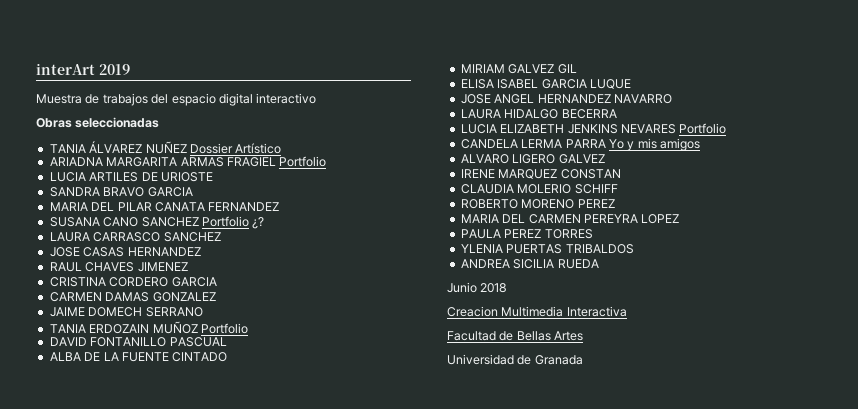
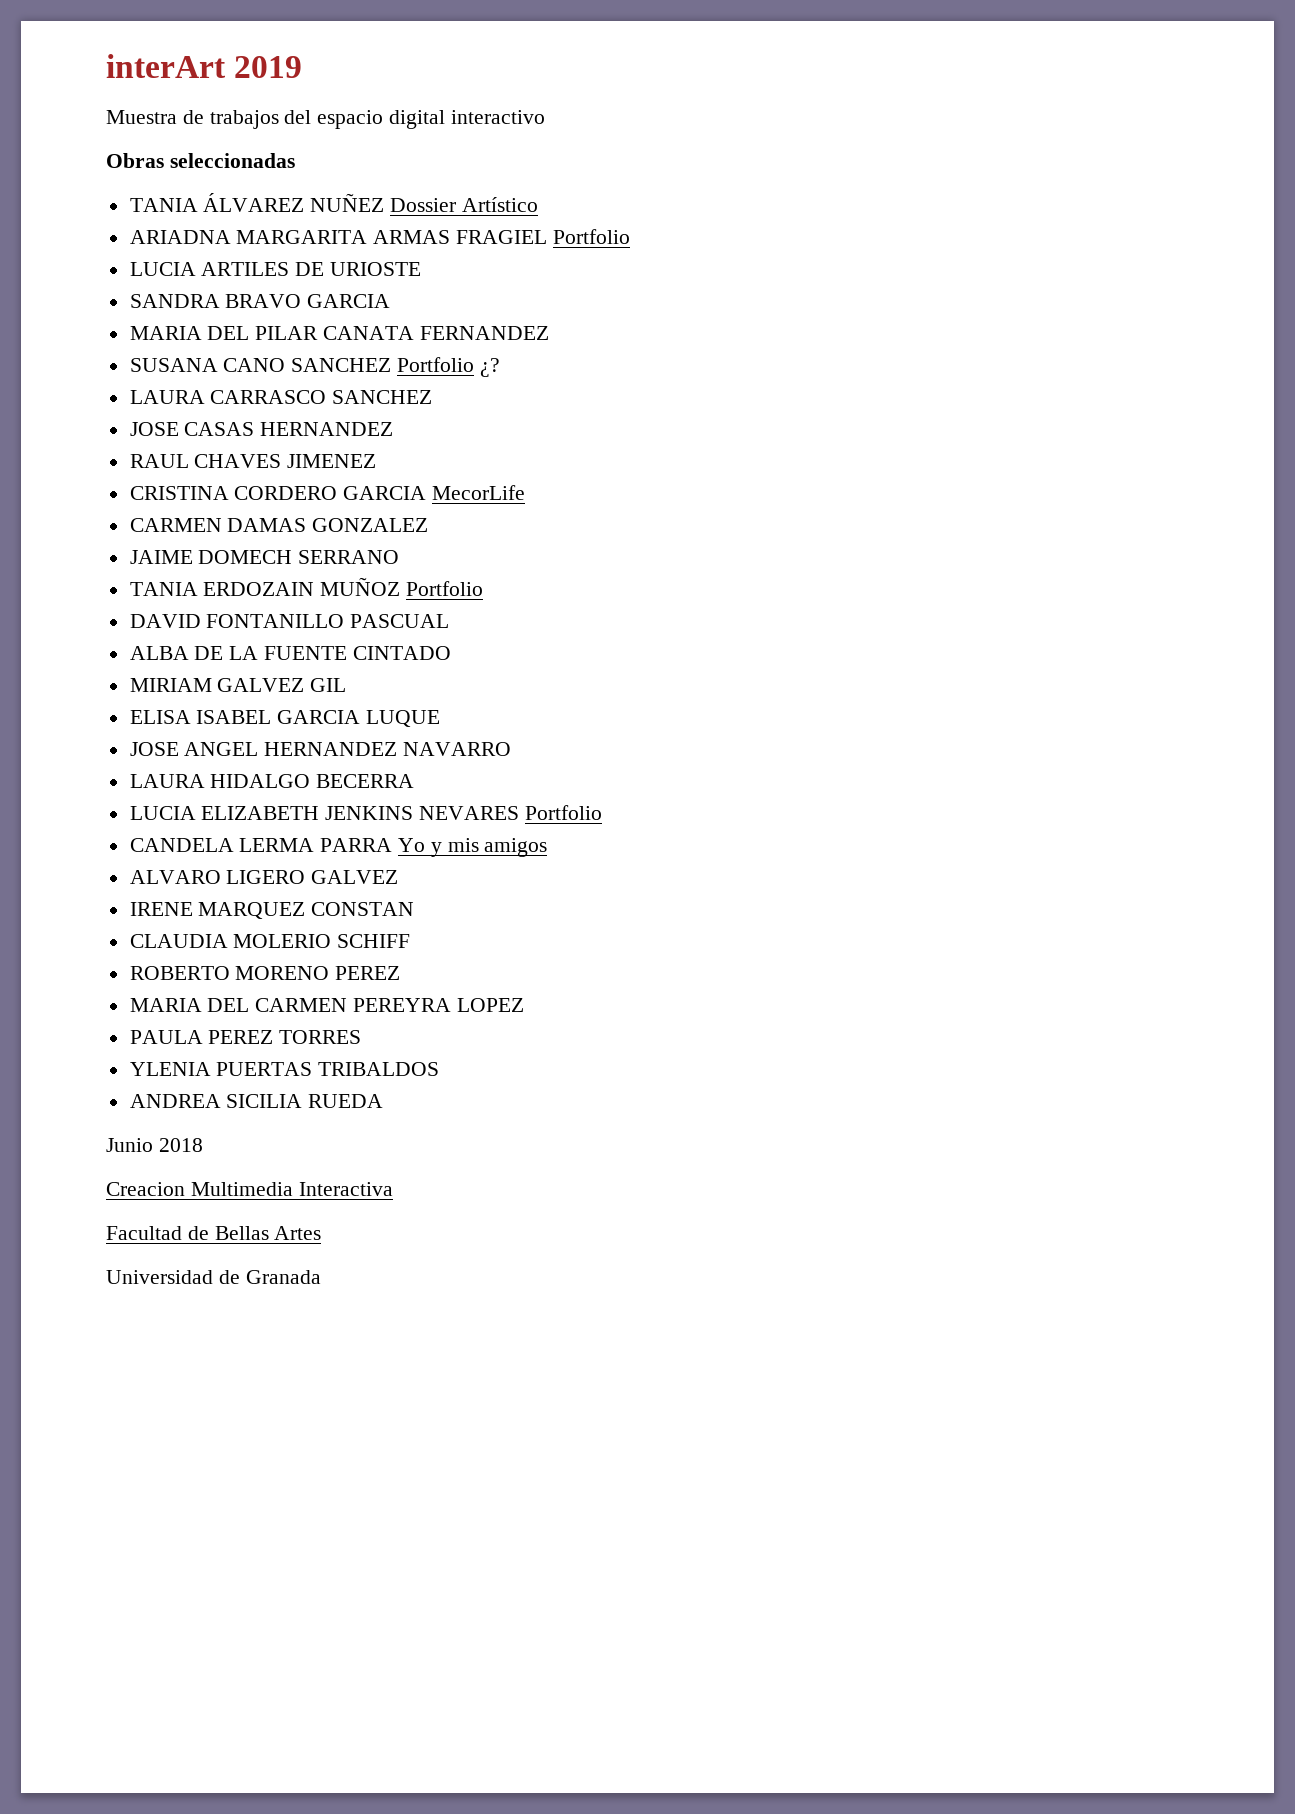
- CRISTINA CORDERO GARCIA
+ CRISTINA CORDERO GARCIA MecorLife

